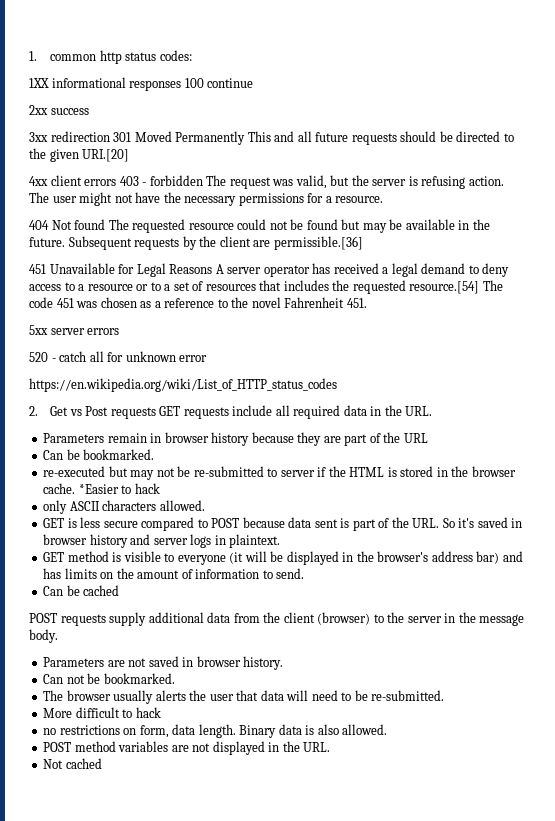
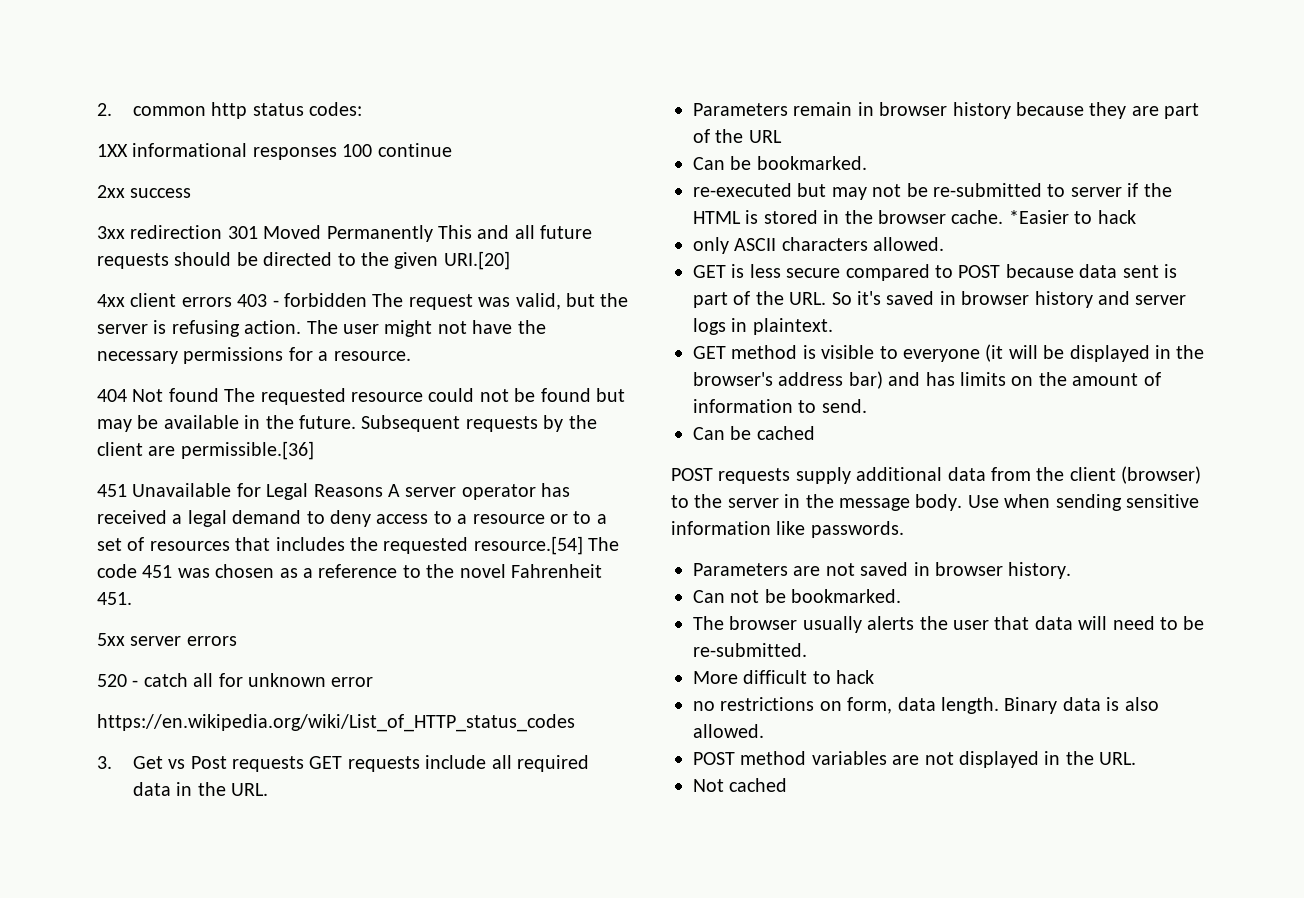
- 1. common http status codes:
+ 2. common http status codes:
- 2. Get vs Post requests GET requests include all required data in the URL.
+ 3. Get vs Post requests GET requests include all required data in the URL.
+ Use when sending sensitive information like passwords.

